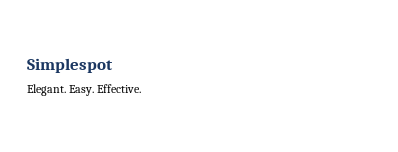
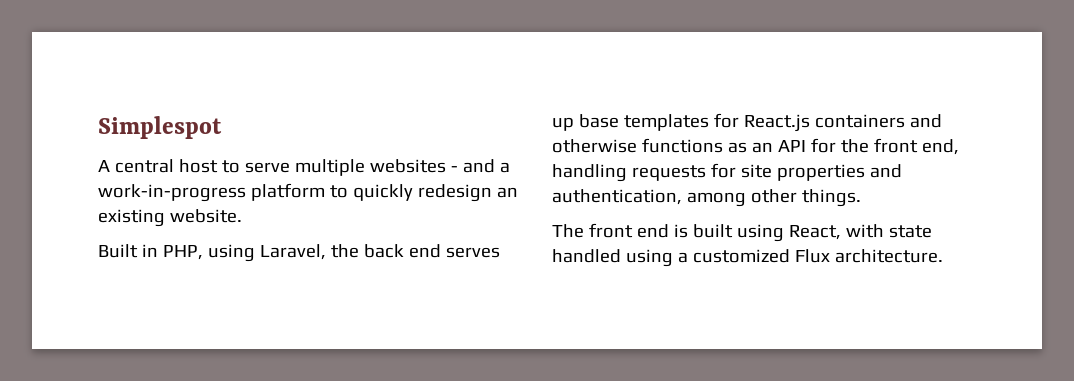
- Elegant. Easy. Effective.
+ A central host to serve multiple websites - and a work-in-progress platform to quickly redesign an existing website.
+ Built in PHP, using Laravel, the back end serves up base templates for React.js containers and otherwise functions as an API for the front end, handling requests for site properties and authentication, among other things.
+ The front end is built using React, with state handled using a customized Flux architecture.

